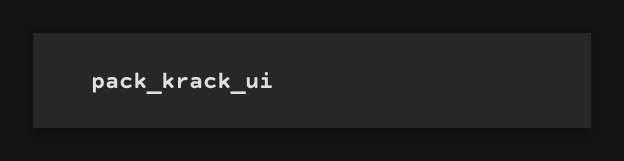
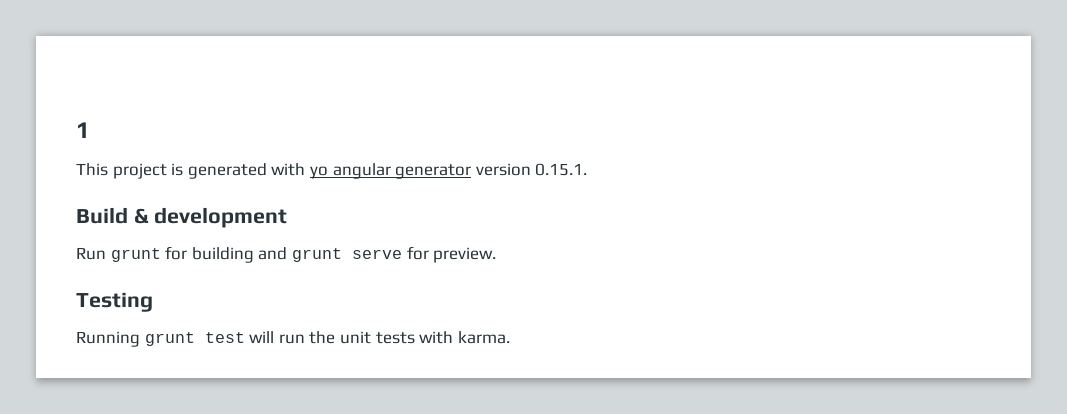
- pack_krack_ui
+ 1
+ This project is generated with yo angular generator version 0.15.1.
+ Build & development
+ Run grunt for building and grunt serve for preview.
+ Testing
+ Running grunt test will run the unit tests with karma.

